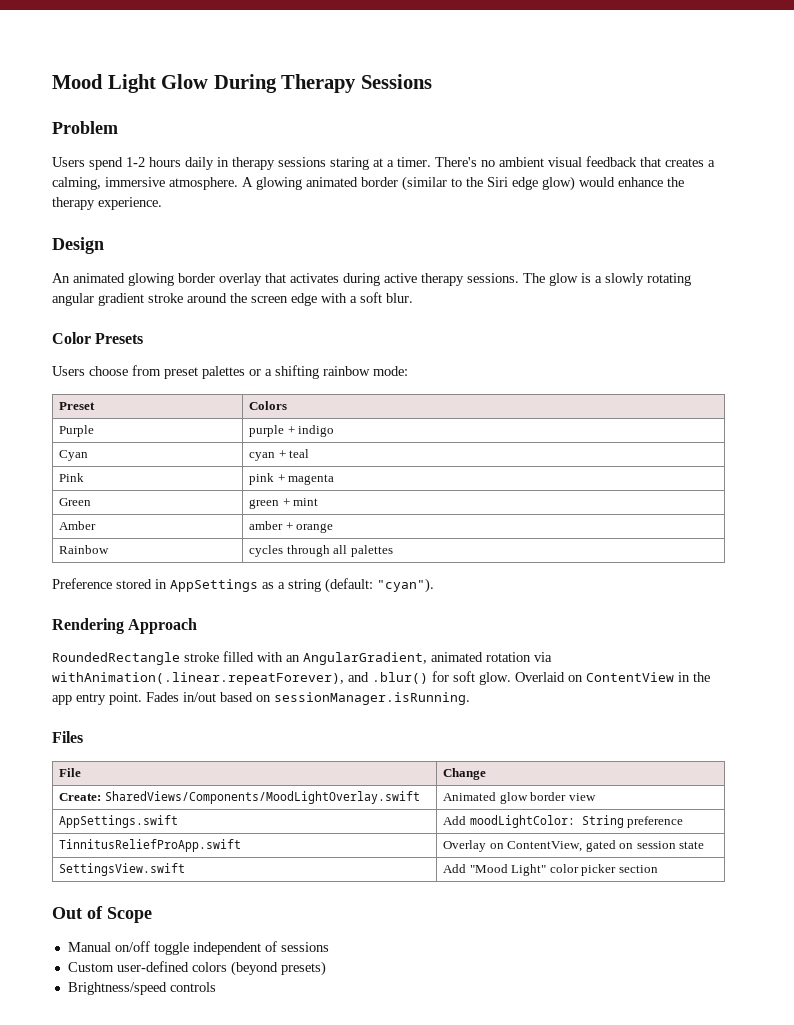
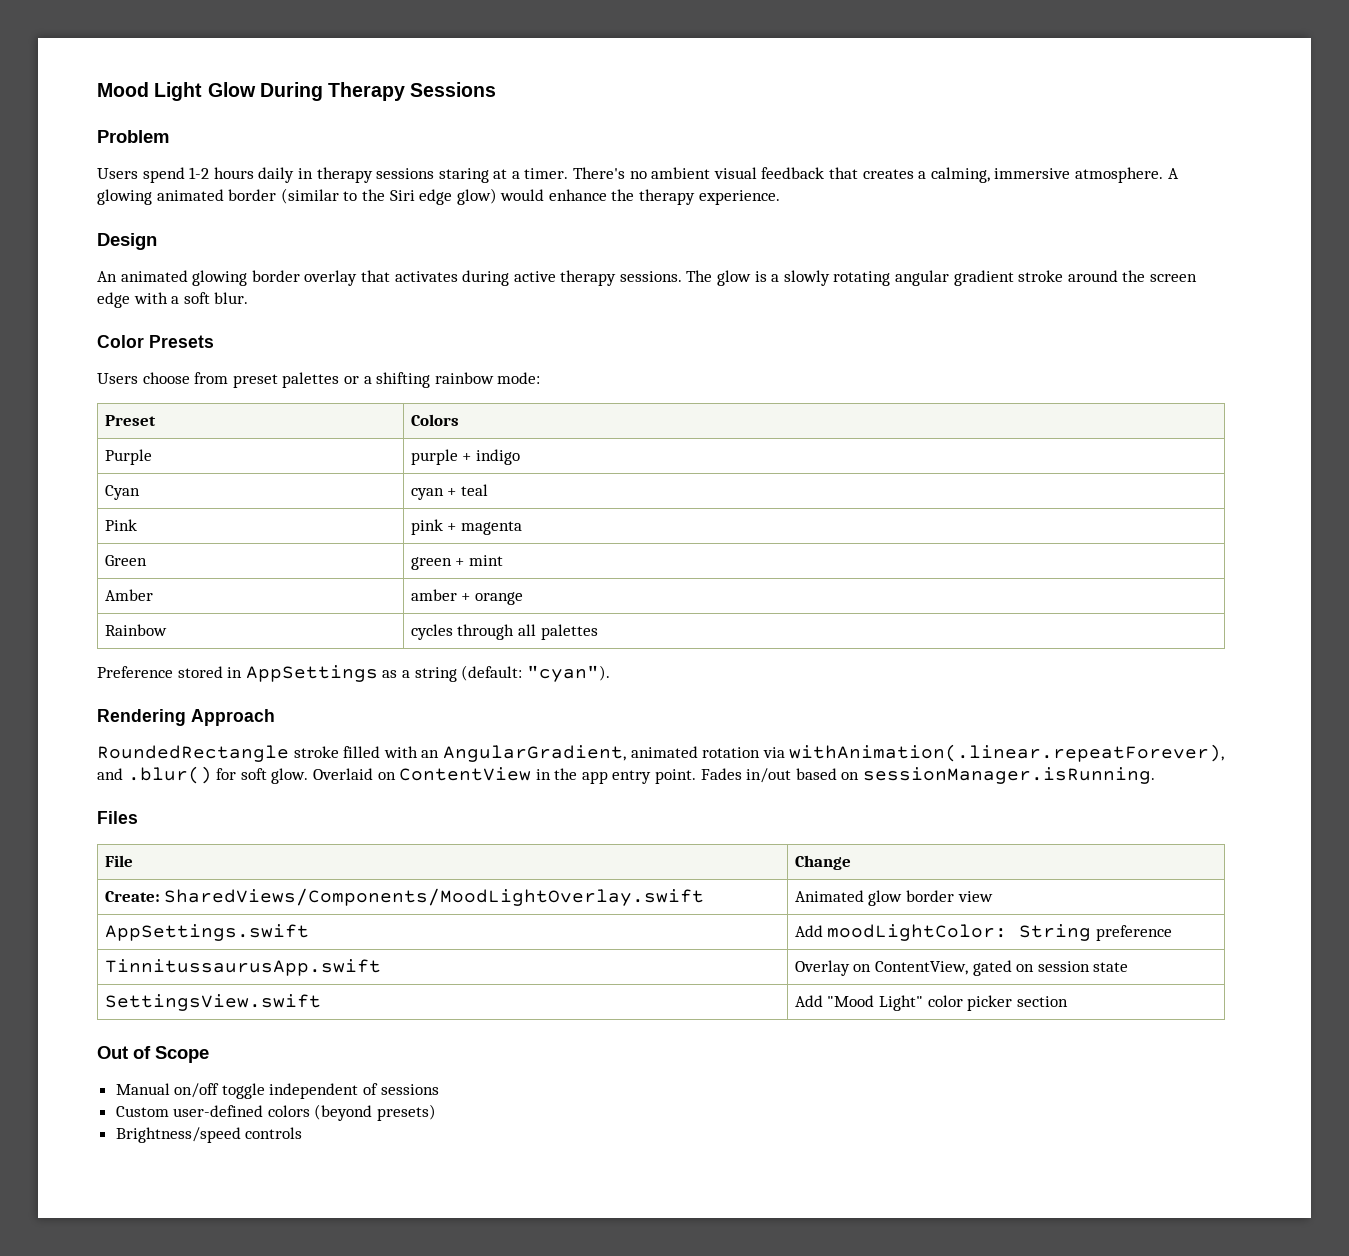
- TinnitusReliefProApp.swift | Overlay on ContentView, gated on session state
+ TinnitussaurusApp.swift | Overlay on ContentView, gated on session state

